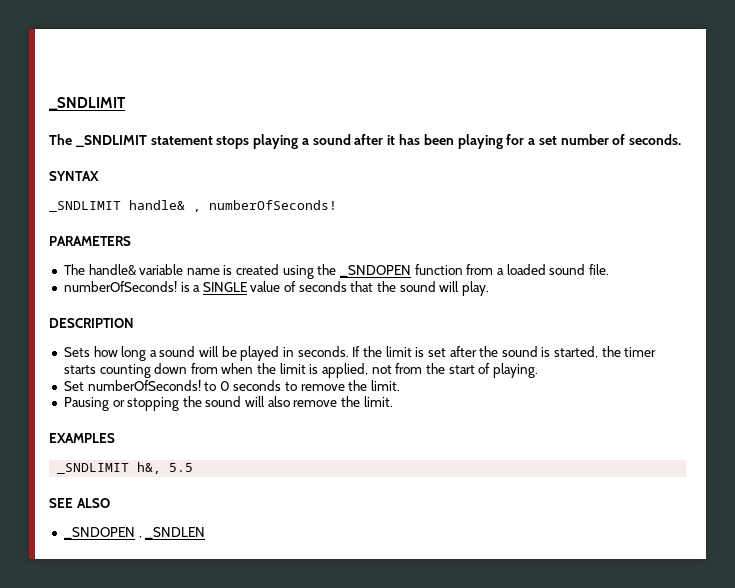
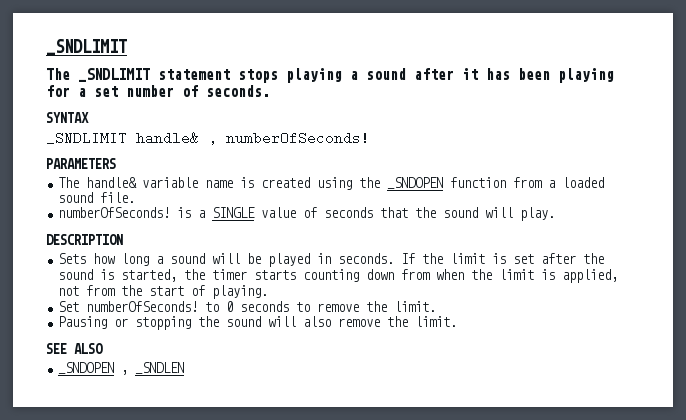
- EXAMPLES
- _SNDLIMIT h&, 5.5

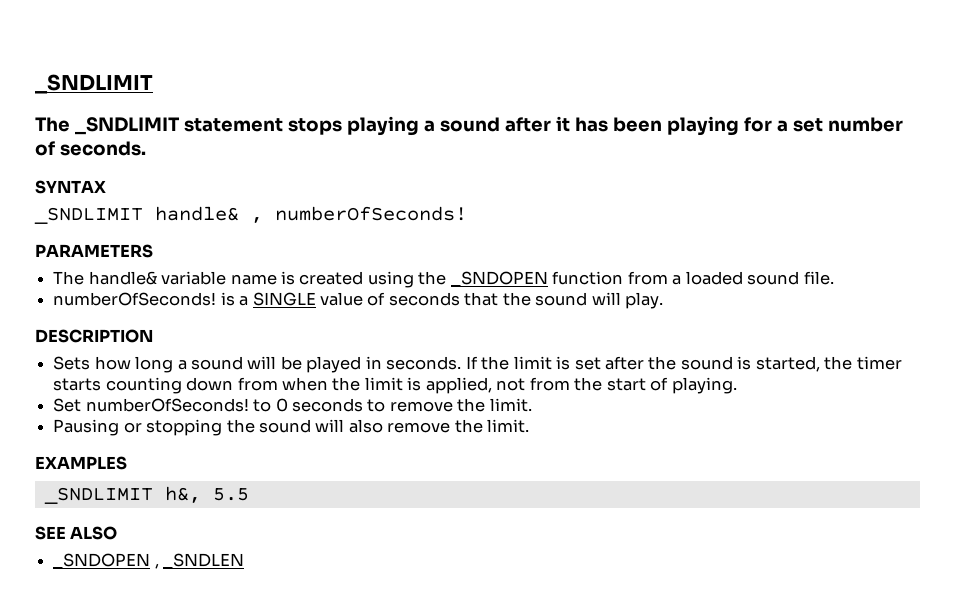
+ EXAMPLES
+ _SNDLIMIT h&, 5.5

